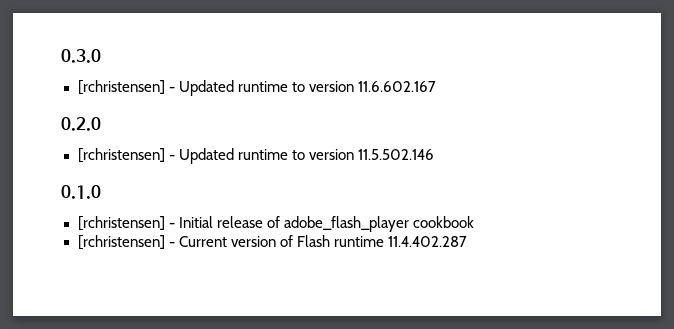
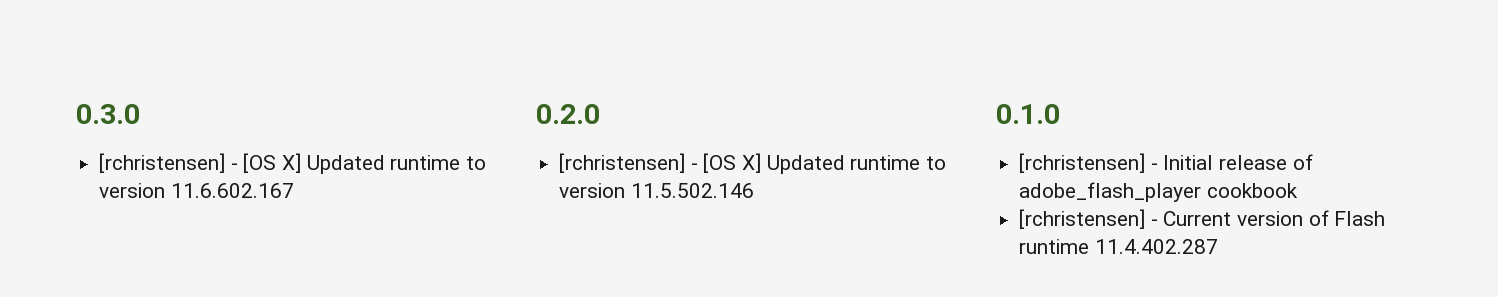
- [rchristensen] - Updated runtime to version 11.6.602.167
+ [rchristensen] - [OS X] Updated runtime to version 11.6.602.167
- [rchristensen] - Updated runtime to version 11.5.502.146
+ [rchristensen] - [OS X] Updated runtime to version 11.5.502.146

